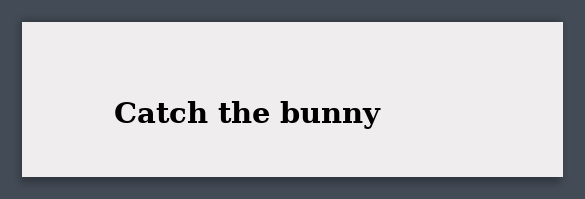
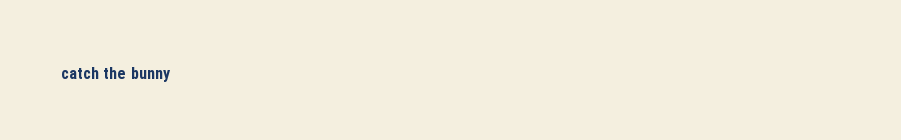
- Catch the bunny
+ catch the bunny

